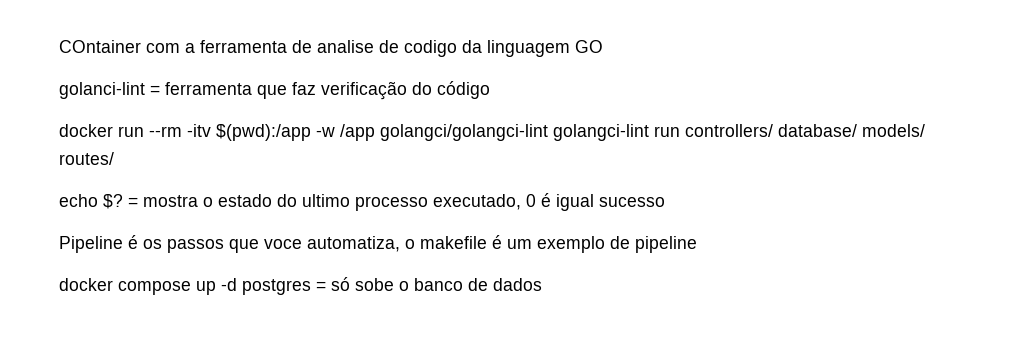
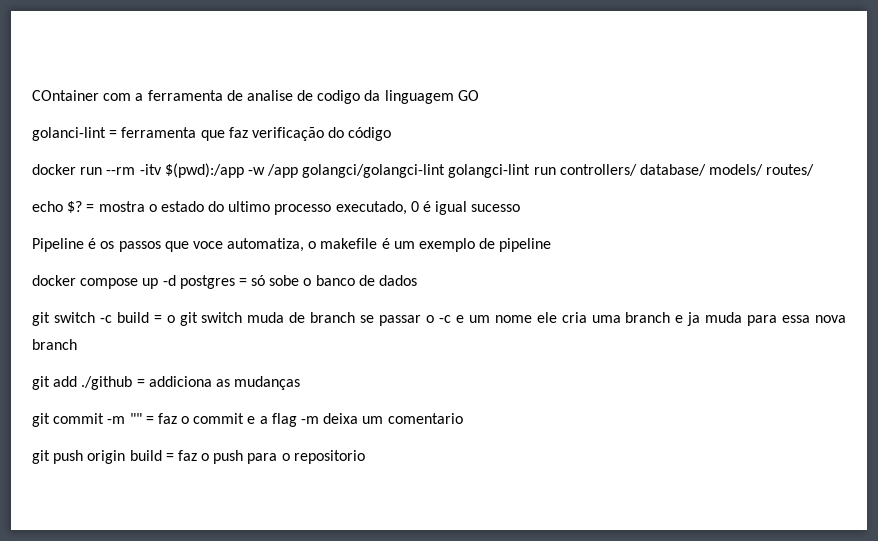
+ git switch -c build = o git switch muda de branch se passar o -c e um nome ele cria uma branch e ja muda para essa nova branch
+ git add ./github = addiciona as mudanças
+ git commit -m "" = faz o commit e a flag -m deixa um comentario
+ git push origin build = faz o push para o repositorio

